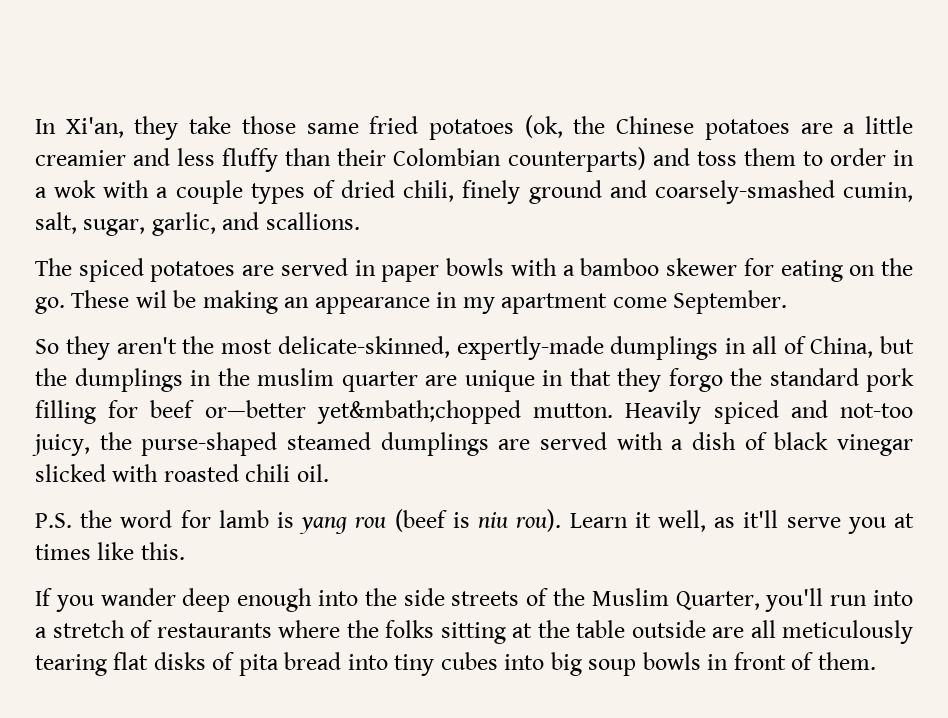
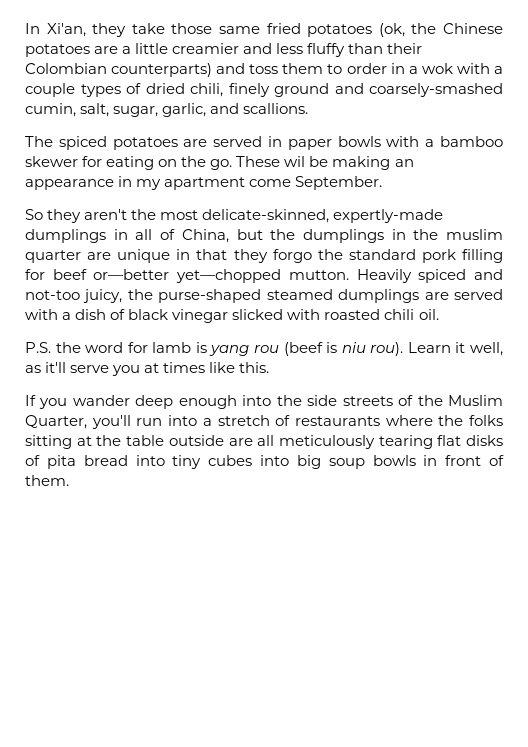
- So they aren't the most delicate-skinned, expertly-made dumplings in all of China, but the dumplings in the muslim quarter are unique in that they forgo the standard pork filling for beef or—better yet&mbath;chopped mutton.
+ So they aren't the most delicate-skinned, expertly-made dumplings in all of China, but the dumplings in the muslim quarter are unique in that they forgo the standard pork filling for beef or—better yet—chopped mutton.

